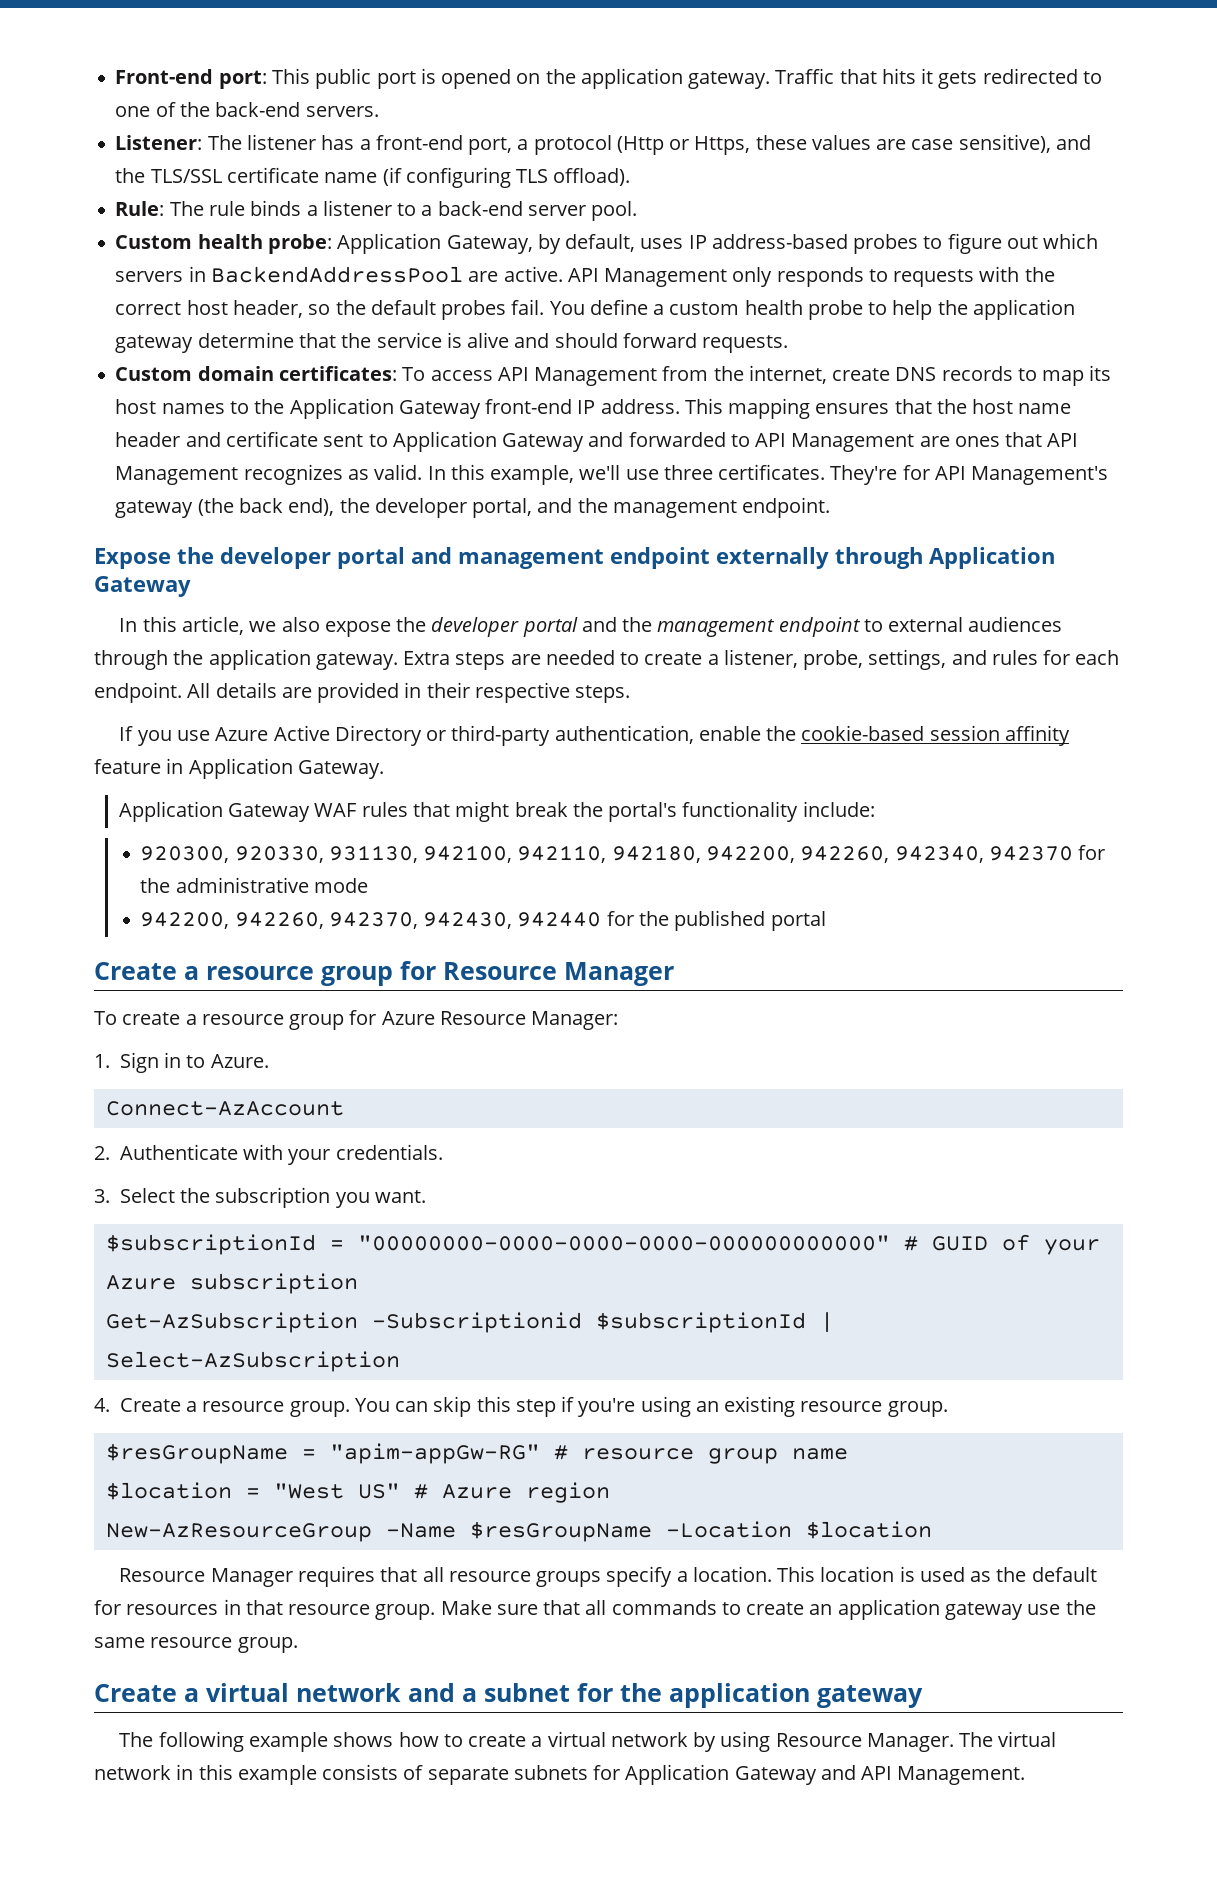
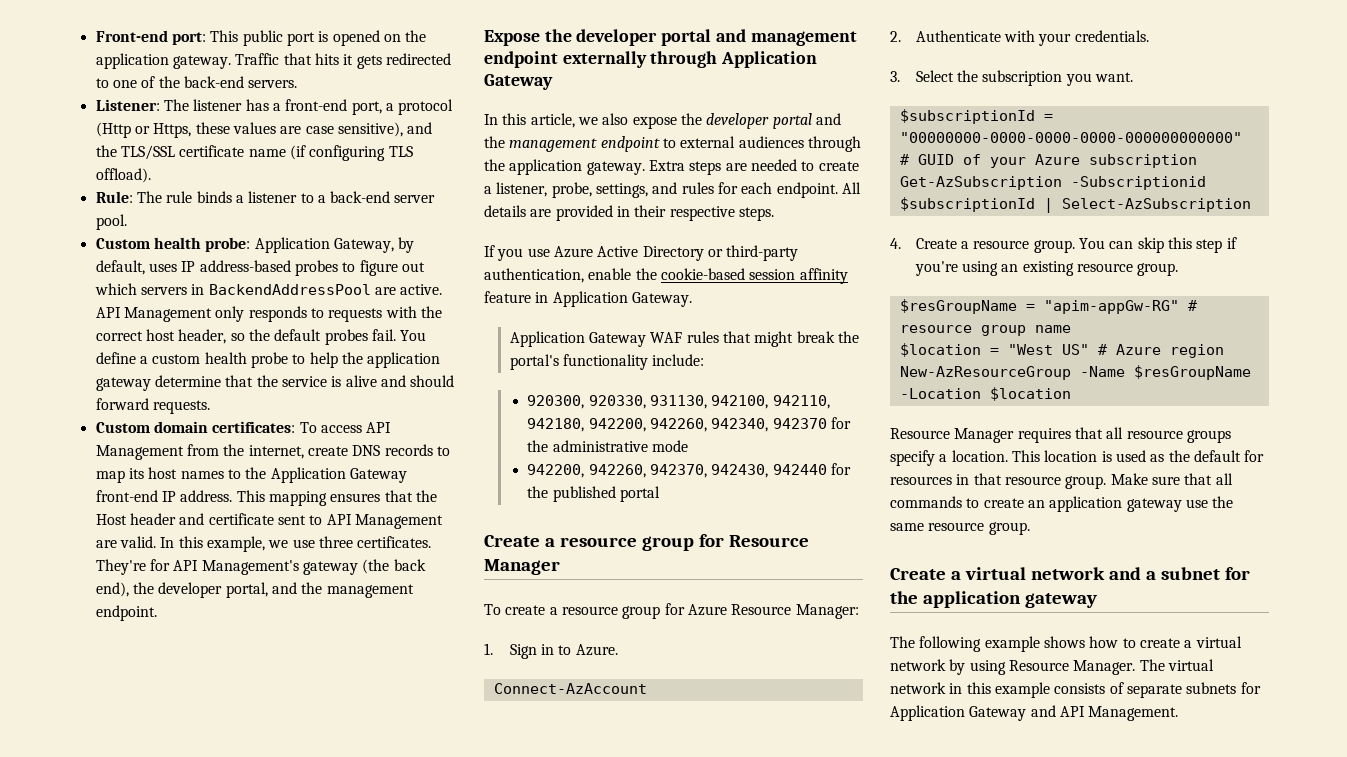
- This mapping ensures that the host name header and certificate sent to Application Gateway and forwarded to API Management are ones that API Management recognizes as valid.
+ This mapping ensures that the Host header and certificate sent to API Management are valid.
- In this example, we'll use three certificates.
+ In this example, we use three certificates.

